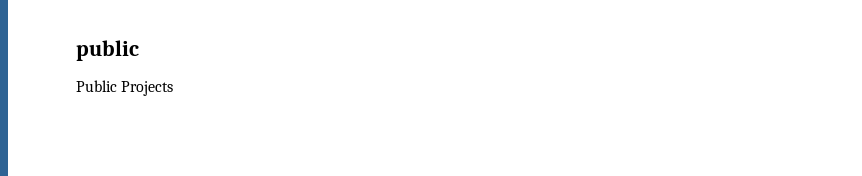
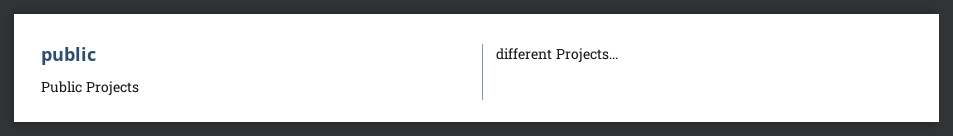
+ different Projects...

